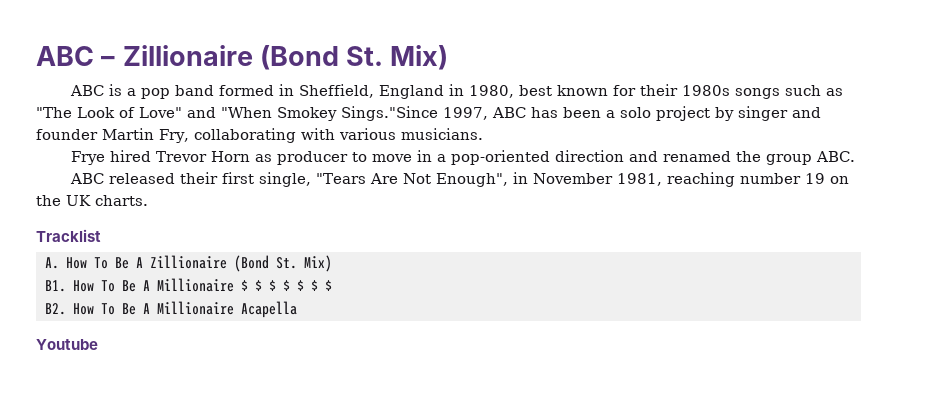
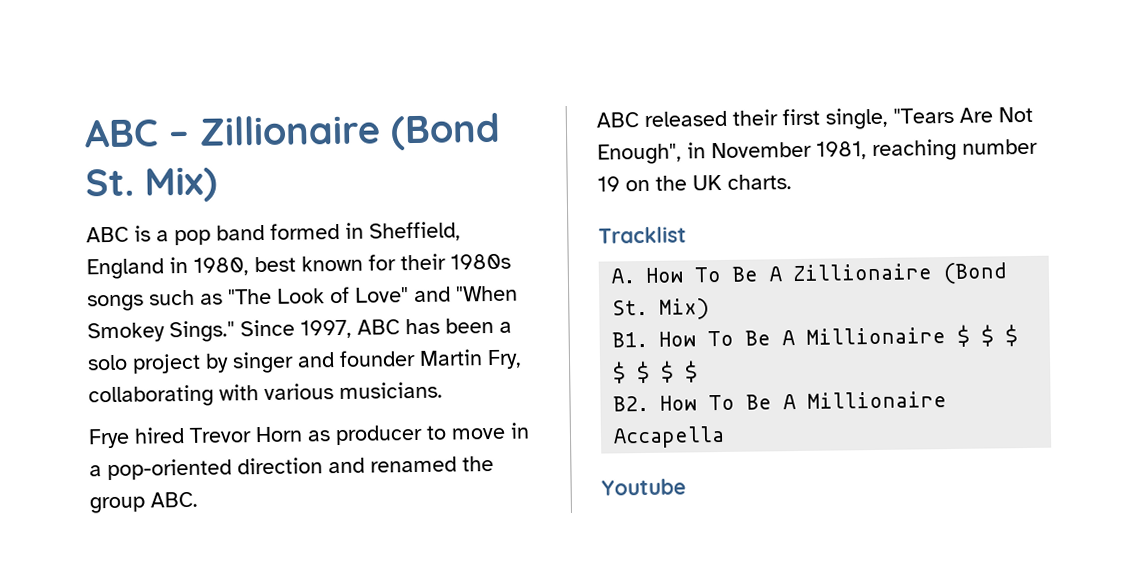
- ABC is a pop band formed in Sheffield, England in 1980, best known for their 1980s songs such as "The Look of Love" and "When Smokey Sings."Since 1997, ABC has been a solo project by singer and founder Martin Fry, collaborating with various musicians.
+ ABC is a pop band formed in Sheffield, England in 1980, best known for their 1980s songs such as "The Look of Love" and "When Smokey Sings." Since 1997, ABC has been a solo project by singer and founder Martin Fry, collaborating with various musicians.
- B2. How To Be A Millionaire Acapella
+ B2. How To Be A Millionaire Accapella

